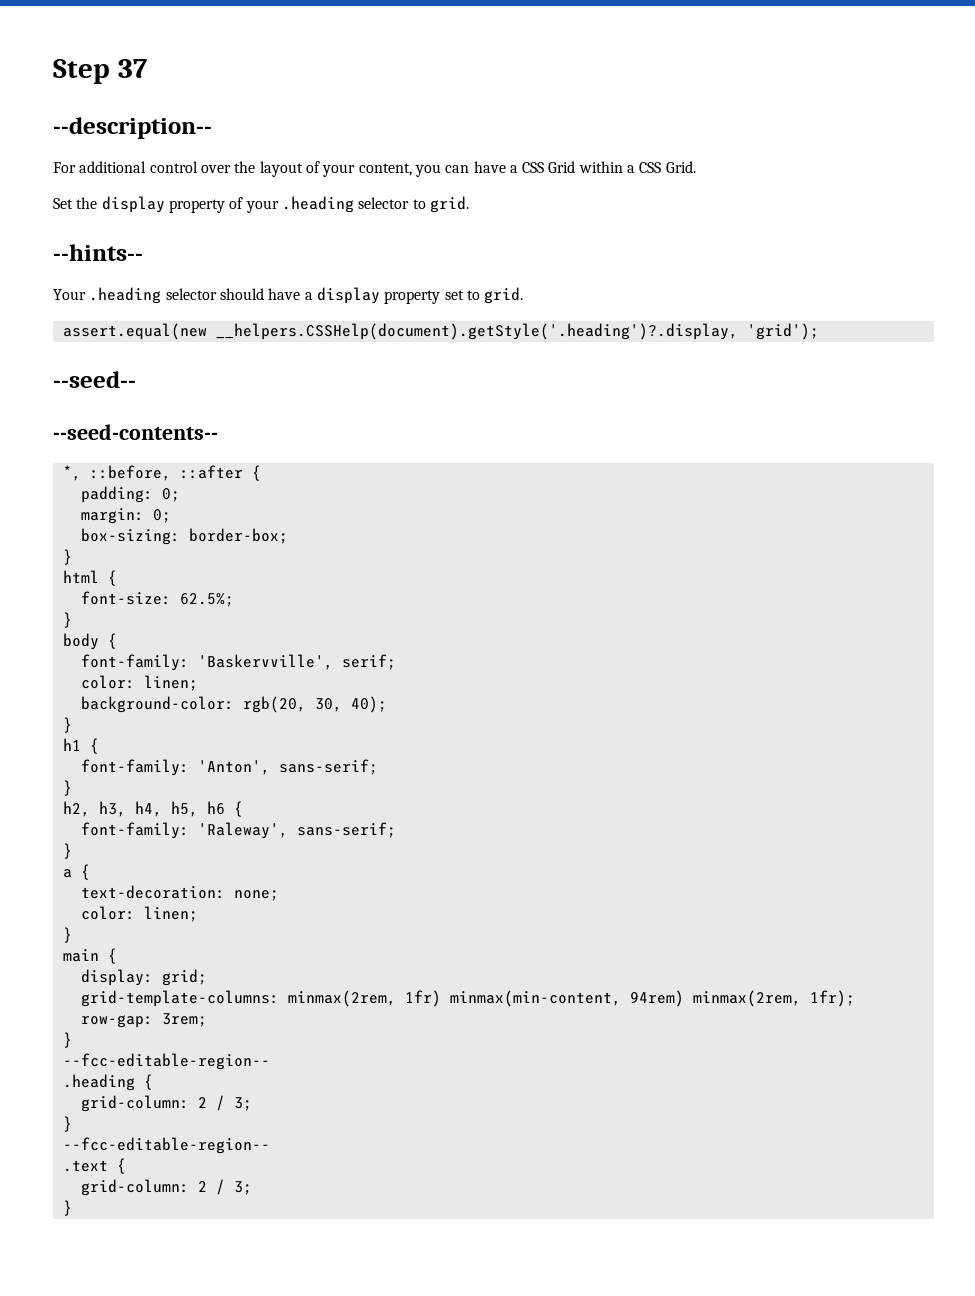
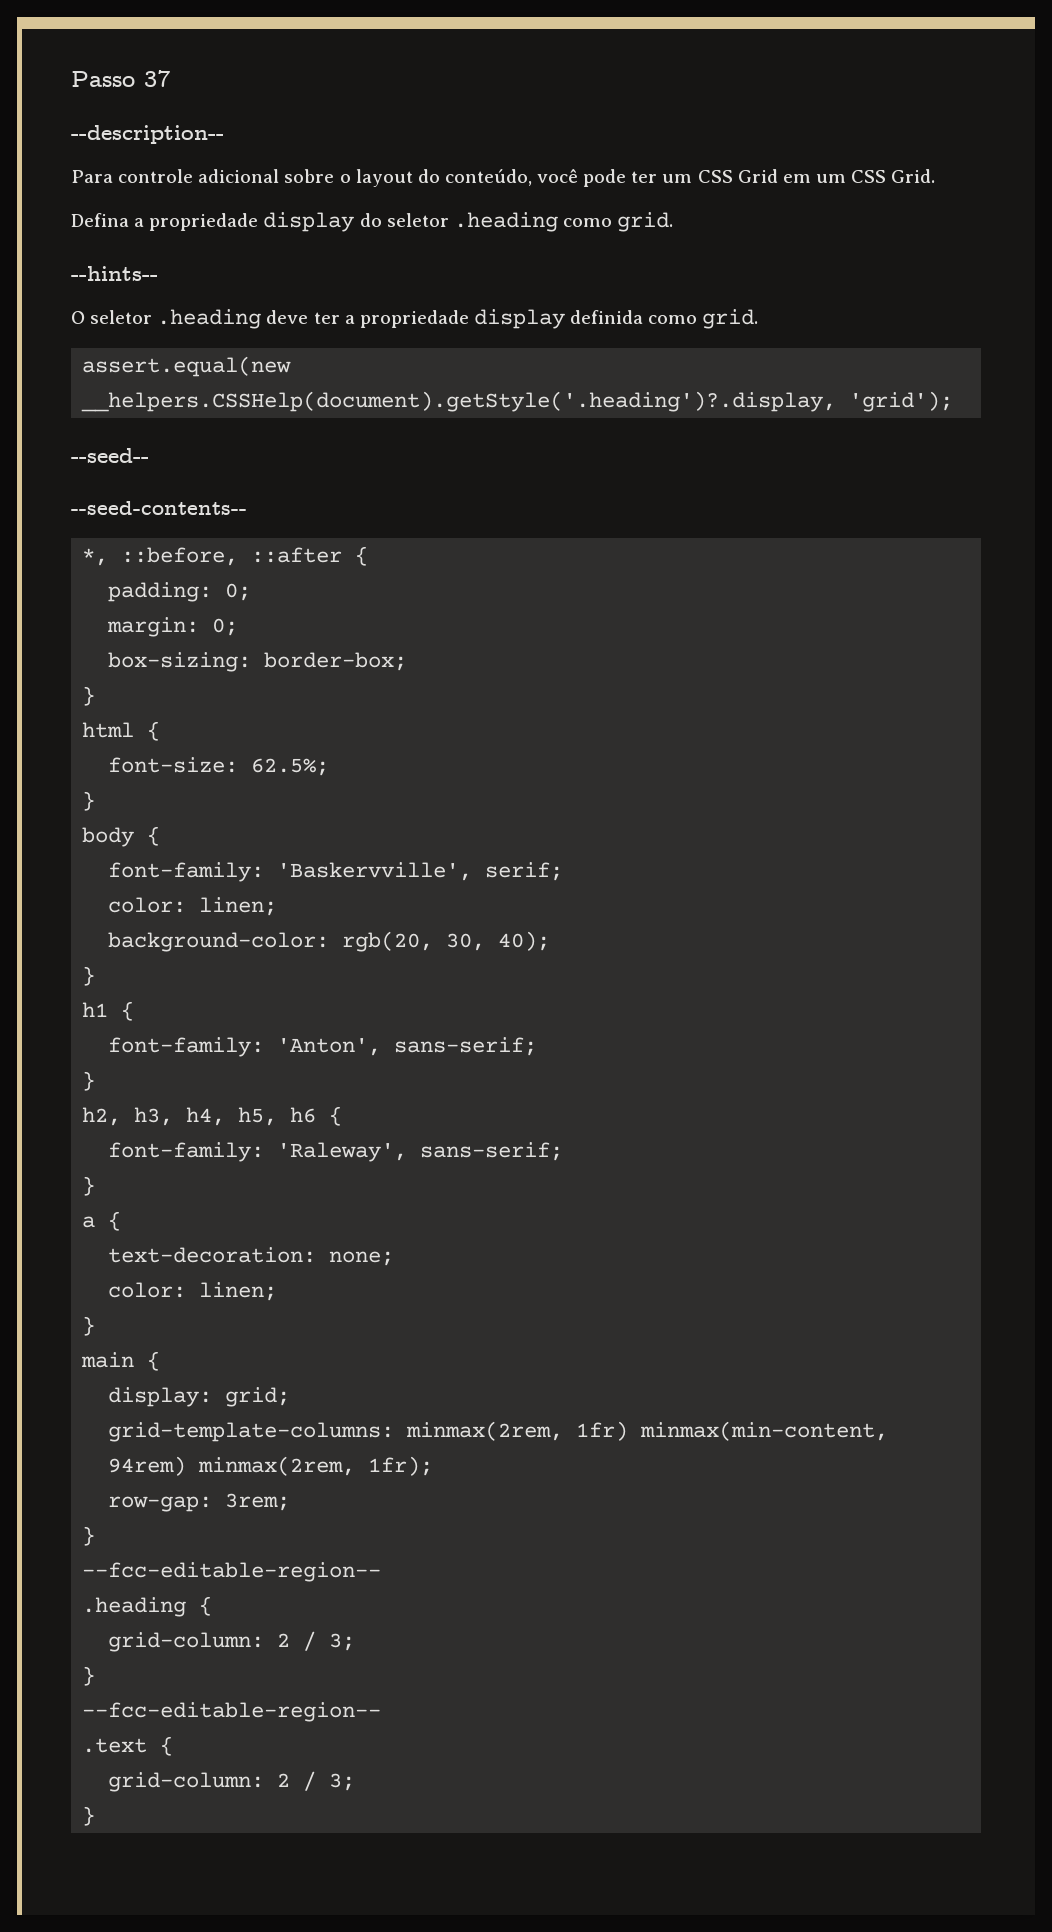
- Step 37
+ Passo 37
- For additional control over the layout of your content, you can have a CSS Grid within a CSS Grid.
- Set the display property of your .heading selector to grid.
+ Para controle adicional sobre o layout do conteúdo, você pode ter um CSS Grid em um CSS Grid.
+ Defina a propriedade display do seletor .heading como grid.
  --hints--
- Your .heading selector should have a display property set to grid.
+ O seletor .heading deve ter a propriedade display definida como grid.

